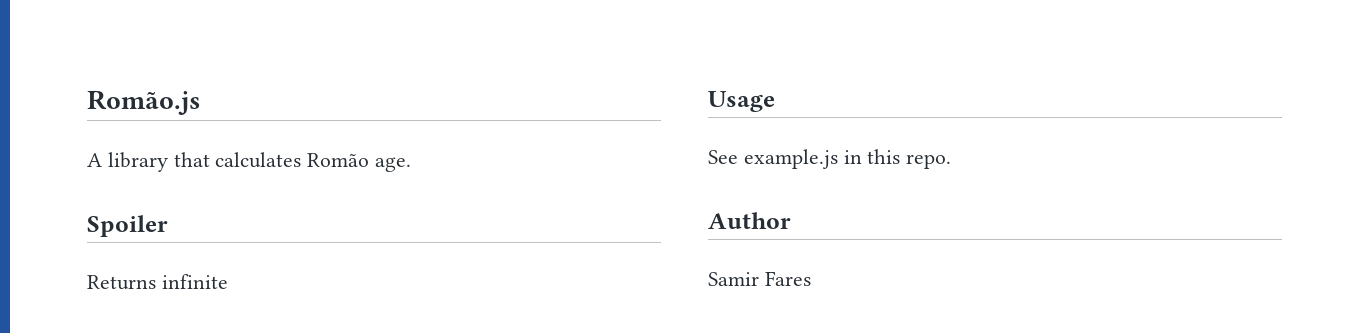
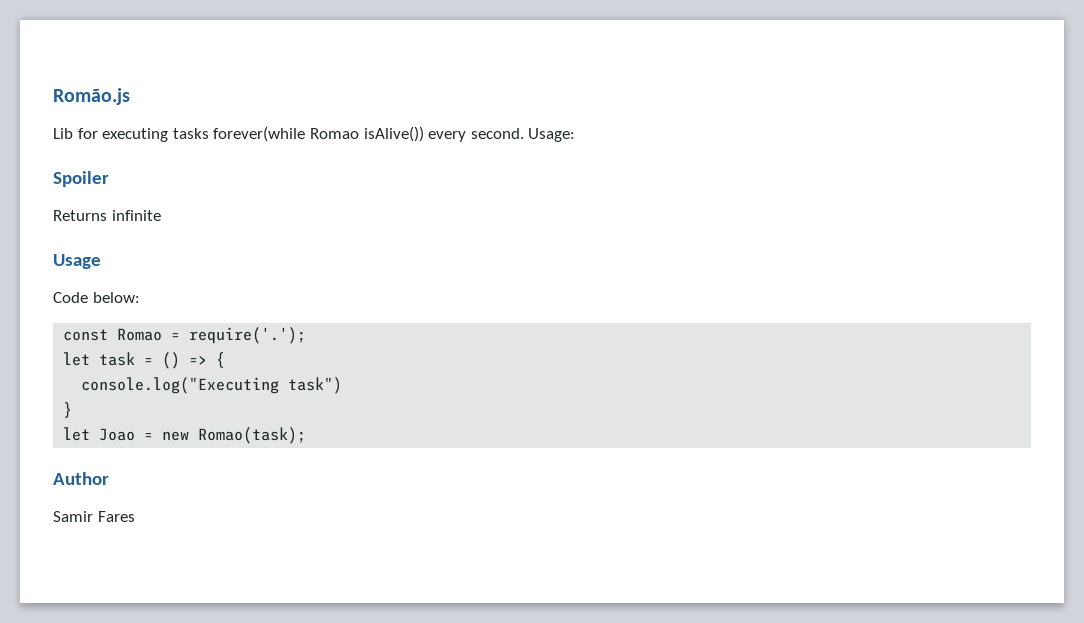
- A library that calculates Romão age.
+ Lib for executing tasks forever(while Romao isAlive()) every second. Usage:
  Spoiler
  Returns infinite
  Usage
- See example.js in this repo.
+ Code below:
+ const Romao = require('.');
+ let task = () => {
+ console.log("Executing task")
+ }
+ let Joao = new Romao(task);

